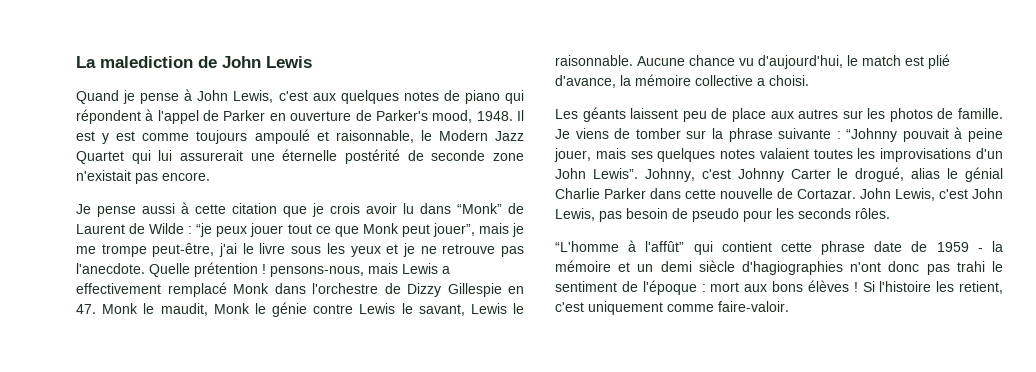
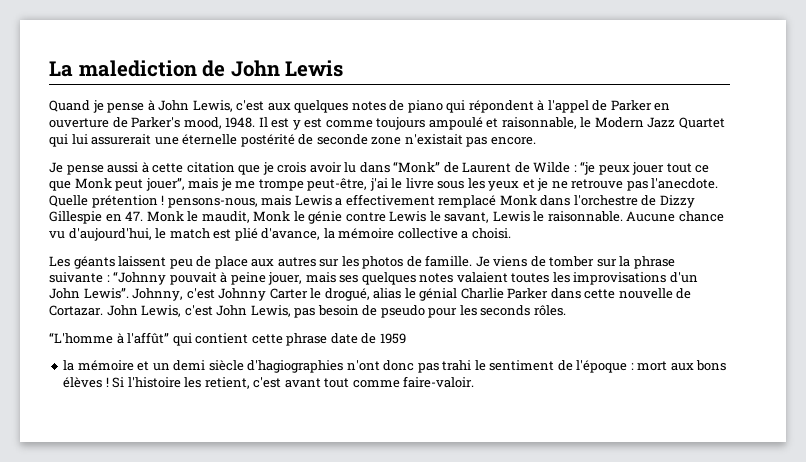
- “L'homme à l'affût” qui contient cette phrase date de 1959 - la mémoire et un demi siècle d'hagiographies n'ont donc pas trahi le sentiment de l'époque : mort aux bons élèves !
+ “L'homme à l'affût” qui contient cette phrase date de 1959
+ la mémoire et un demi siècle d'hagiographies n'ont donc pas trahi le sentiment de l'époque : mort aux bons élèves !
- Si l'histoire les retient, c'est uniquement comme faire-valoir.
+ Si l'histoire les retient, c'est avant tout comme faire-valoir.

